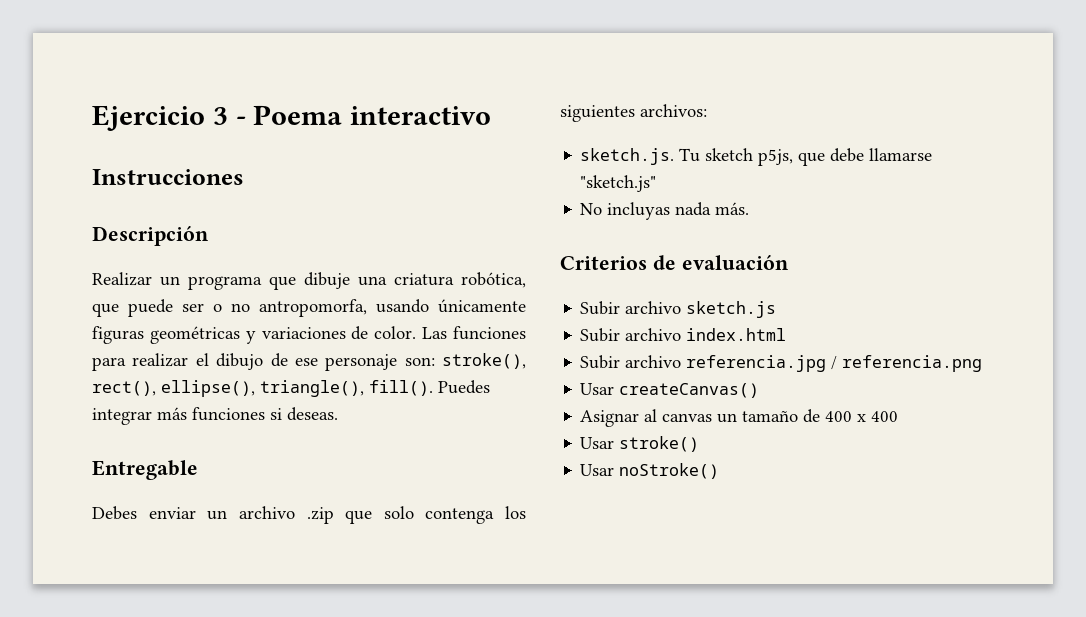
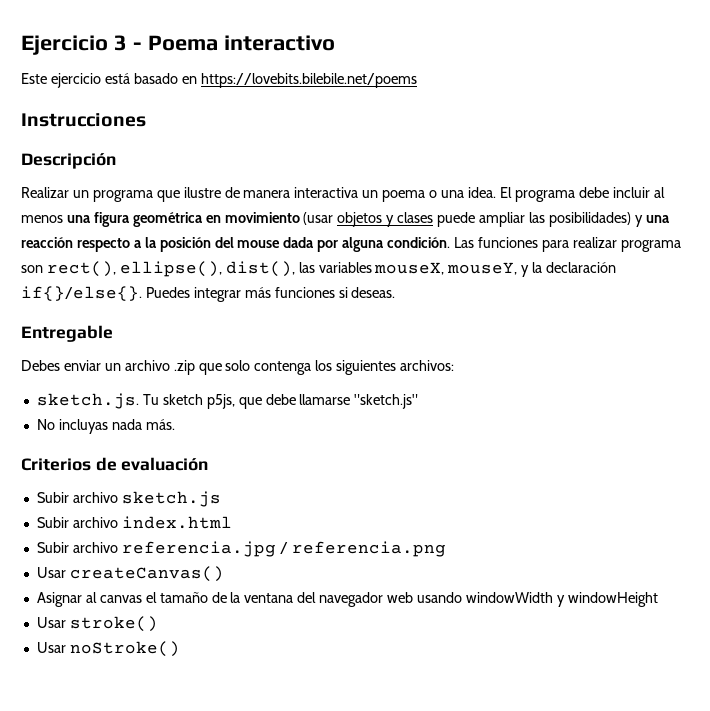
+ Este ejercicio está basado en https://lovebits.bilebile.net/poems
- Realizar un programa que dibuje una criatura robótica, que puede ser o no antropomorfa, usando únicamente figuras geométricas y variaciones de color. Las funciones para realizar el dibujo de ese personaje son: stroke(), rect(), ellipse(), triangle(), fill().
+ Realizar un programa que ilustre de manera interactiva un poema o una idea. El programa debe incluir al menos una figura geométrica en movimiento (usar objetos y clases puede ampliar las posibilidades) y una reacción respecto a la posición del mouse dada por alguna condición. Las funciones para realizar programa son rect(), ellipse(), dist(), las variables mouseX, mouseY, y la declaración if{}/else{}.
- Asignar al canvas un tamaño de 400 x 400
+ Asignar al canvas el tamaño de la ventana del navegador web usando windowWidth y windowHeight

